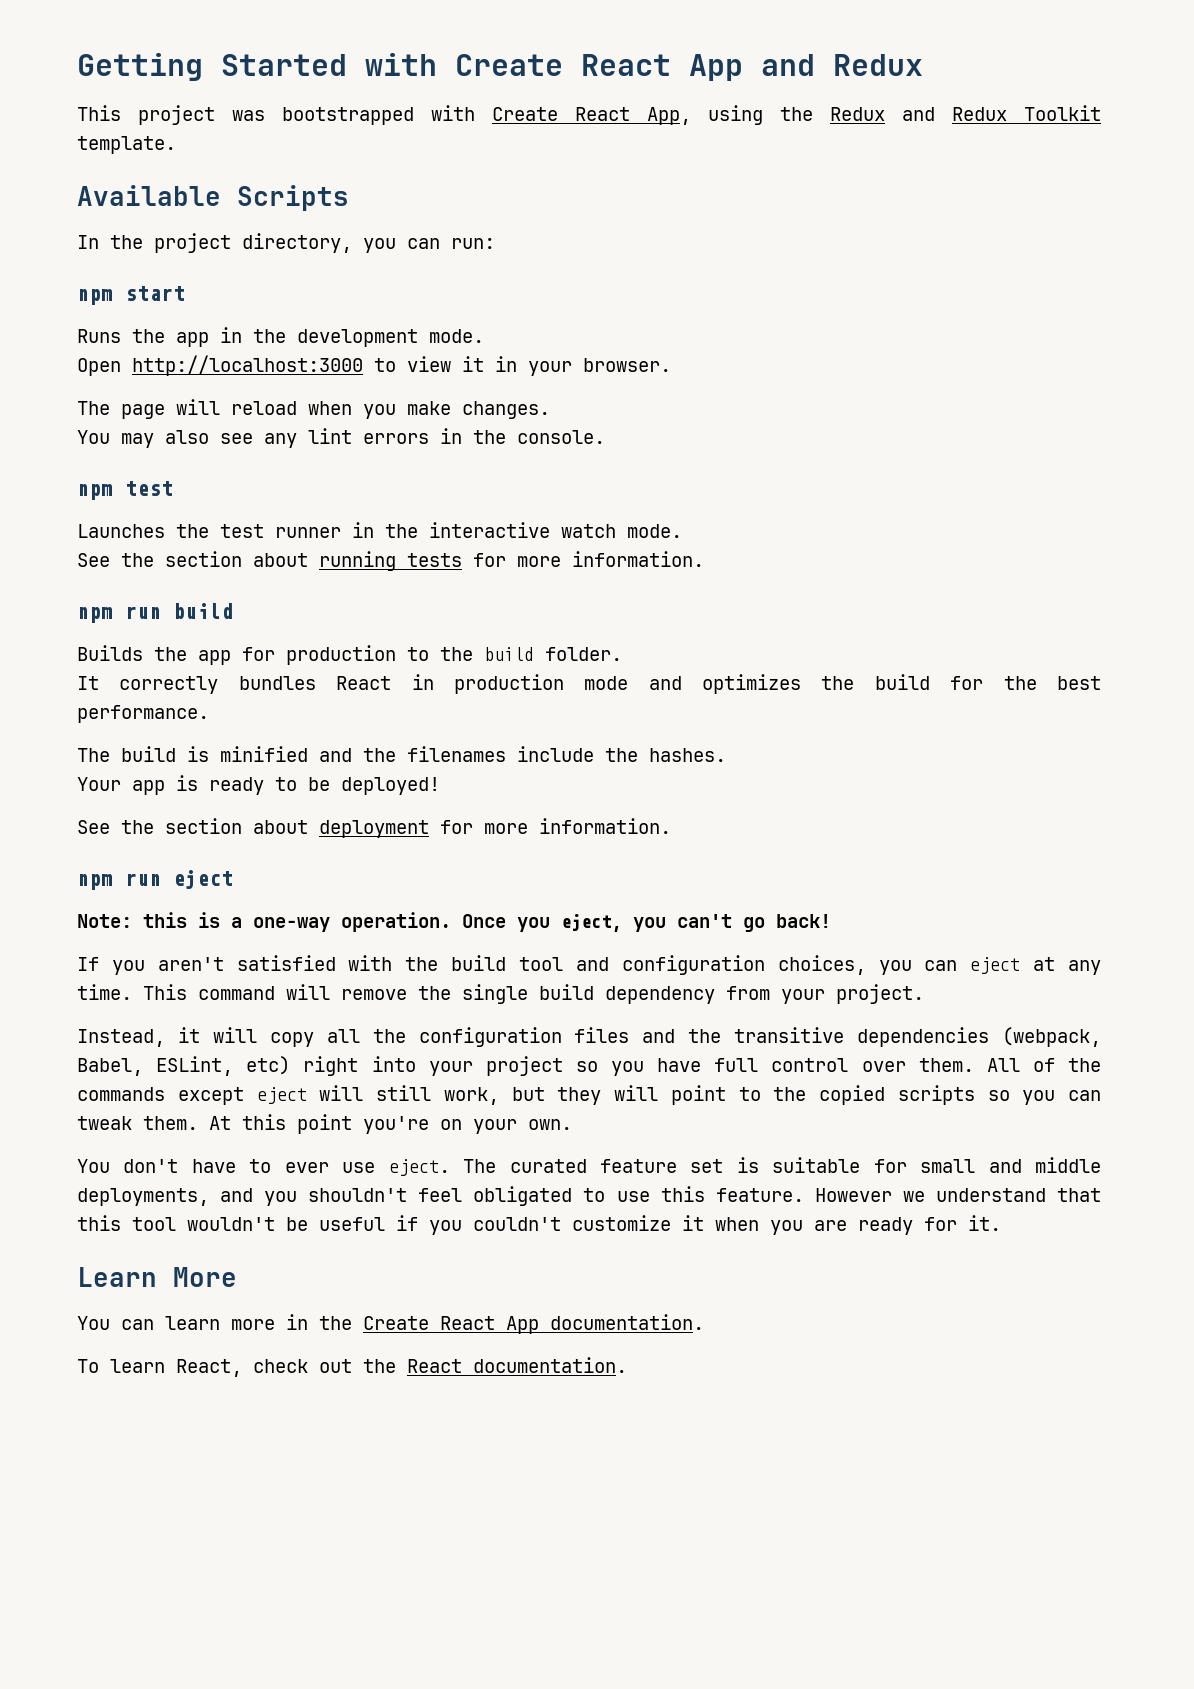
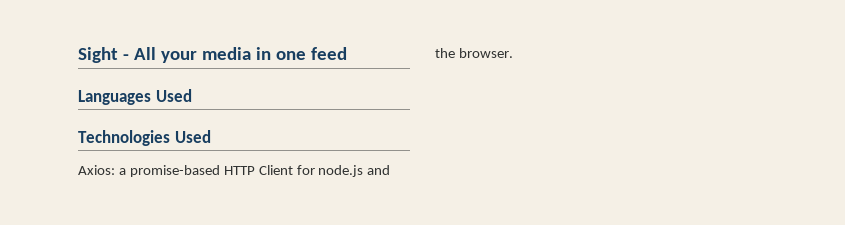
- Getting Started with Create React App and Redux
- This project was bootstrapped with Create React App, using the Redux and Redux Toolkit template.
- Available Scripts
- In the project directory, you can run:
- npm start
- Runs the app in the development mode.
- Open http://localhost:3000 to view it in your browser.
- The page will reload when you make changes.
- You may also see any lint errors in the console.
- npm test
- Launches the test runner in the interactive watch mode.
- See the section about running tests for more information.
- npm run build
- Builds the app for production to the build folder.
- It correctly bundles React in production mode and optimizes the build for the best performance.
- The build is minified and the filenames include the hashes.
- Your app is ready to be deployed!
- See the section about deployment for more information.
- npm run eject
- Note: this is a one-way operation. Once you eject, you can't go back!
- If you aren't satisfied with the build tool and configuration choices, you can eject at any time. This command will remove the single build dependency from your project.
- Instead, it will copy all the configuration files and the transitive dependencies (webpack, Babel, ESLint, etc) right into your project so you have full control over them. All of the commands except eject will still work, but they will point to the copied scripts so you can tweak them. At this point you're on your own.
- You don't have to ever use eject. The curated feature set is suitable for small and middle deployments, and you shouldn't feel obligated to use this feature. However we understand that this tool wouldn't be useful if you couldn't customize it when you are ready for it.
- Learn More
- You can learn more in the Create React App documentation.
- To learn React, check out the React documentation.
+ Sight - All your media in one feed
+ Languages Used
+ Technologies Used
+ Axios: a promise-based HTTP Client for node.js and the browser.

